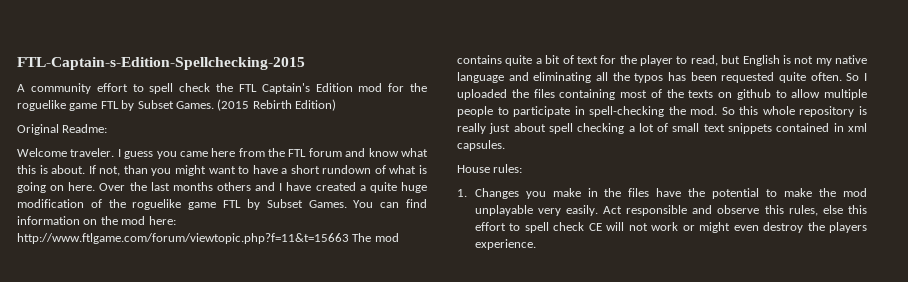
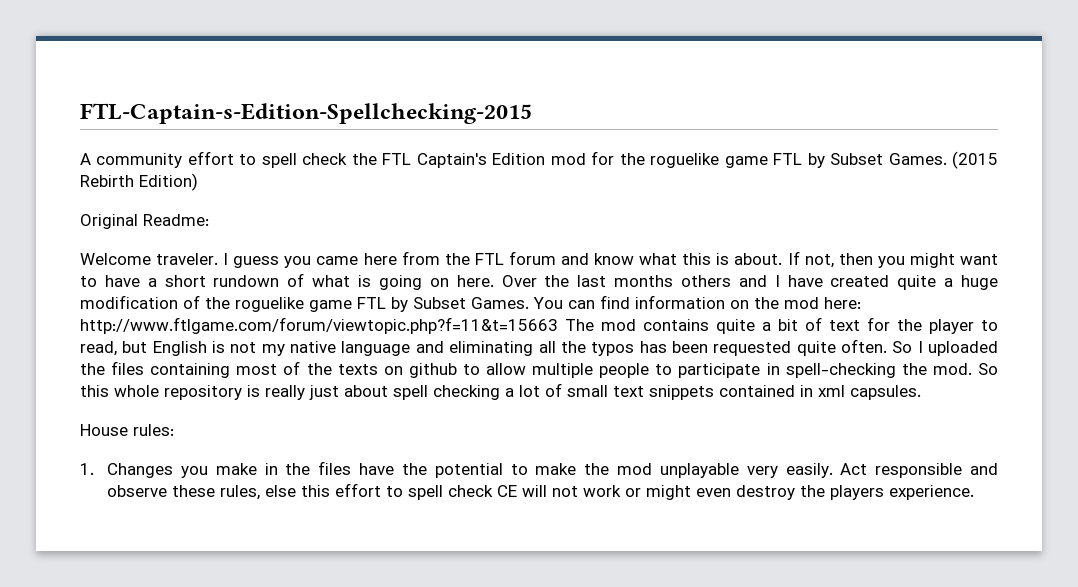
- If not, than you might want to have a short rundown of what is going on here.
+ If not, then you might want to have a short rundown of what is going on here.
- Over the last months others and I have created a quite huge modification of the roguelike game FTL by Subset Games.
+ Over the last months others and I have created quite a huge modification of the roguelike game FTL by Subset Games.
- Act responsible and observe this rules, else this effort to spell check CE will not work or might even destroy the players experience.
+ Act responsible and observe these rules, else this effort to spell check CE will not work or might even destroy the players experience.

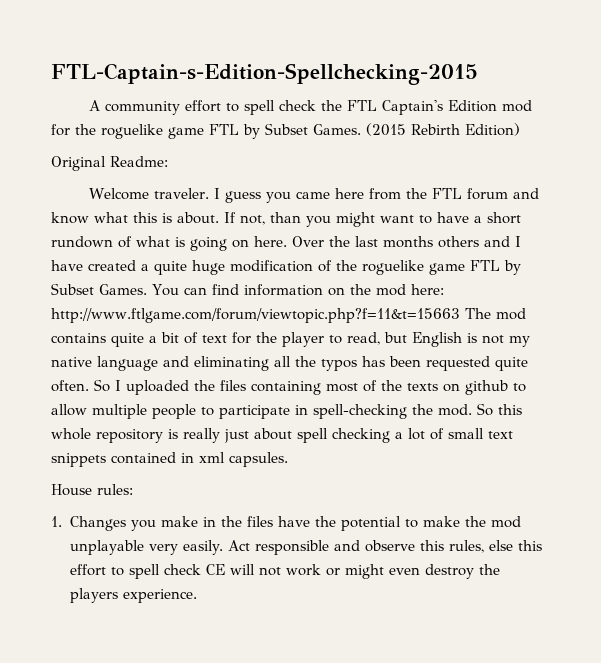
- If not, then you might want to have a short rundown of what is going on here.
+ If not, than you might want to have a short rundown of what is going on here.
- Over the last months others and I have created quite a huge modification of the roguelike game FTL by Subset Games.
+ Over the last months others and I have created a quite huge modification of the roguelike game FTL by Subset Games.
- Act responsible and observe these rules, else this effort to spell check CE will not work or might even destroy the players experience.
+ Act responsible and observe this rules, else this effort to spell check CE will not work or might even destroy the players experience.

